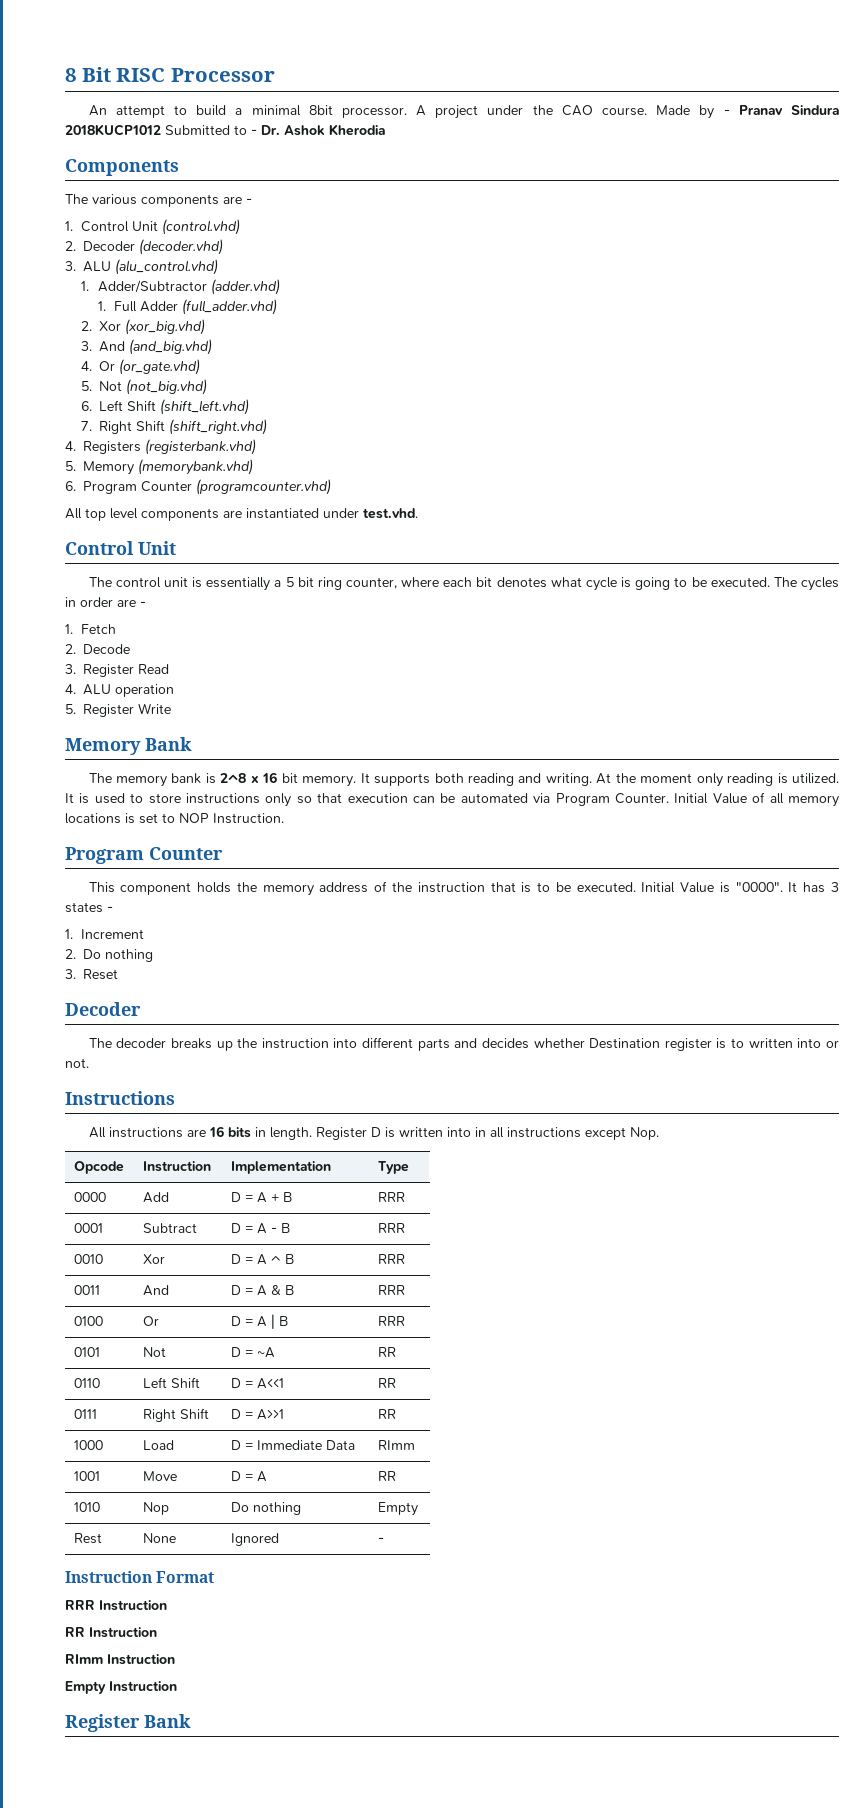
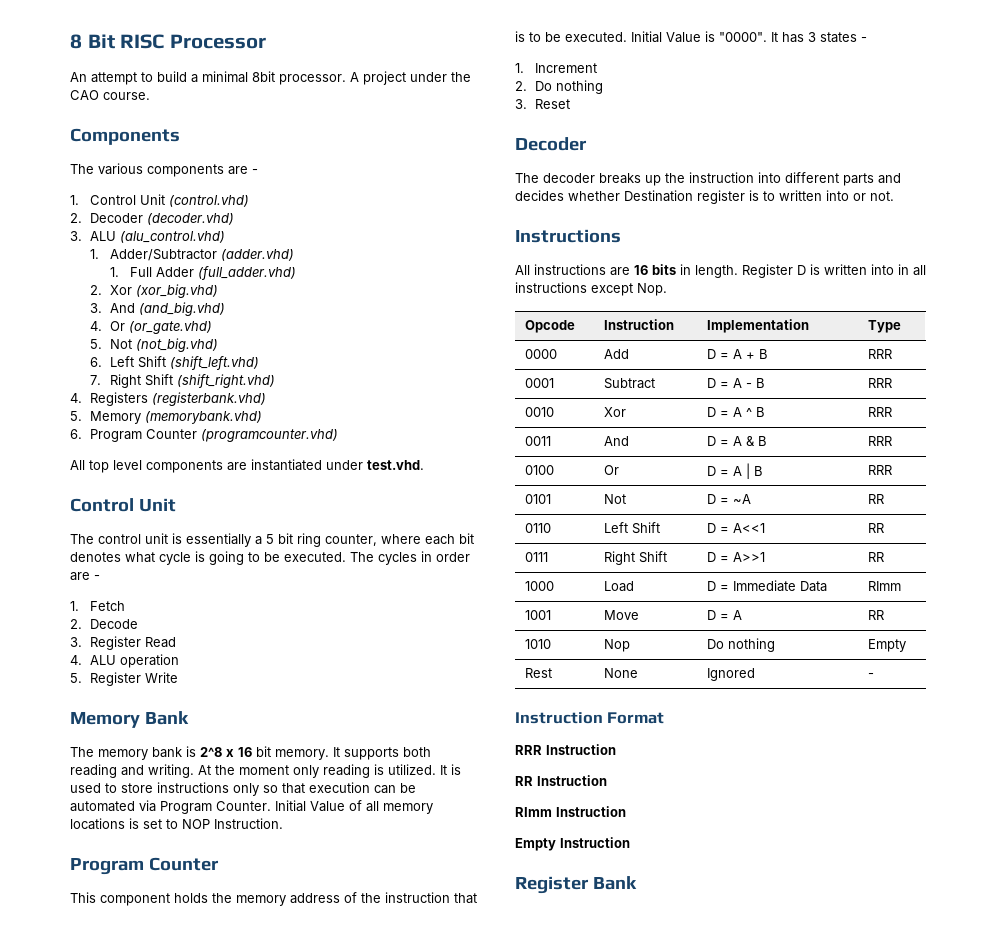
- Made by - Pranav Sindura 2018KUCP1012 Submitted to - Dr. Ashok Kherodia

